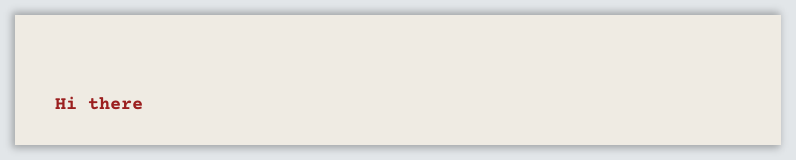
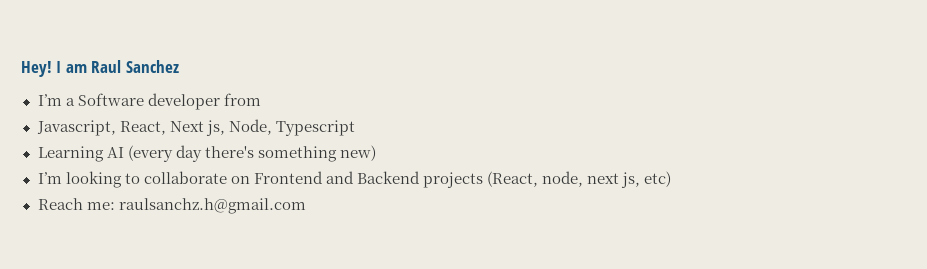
- Hi there
+ Hey! I am Raul Sanchez
+ I’m a Software developer from
+ Javascript, React, Next js, Node, Typescript
+ Learning AI (every day there's something new)
+ I’m looking to collaborate on Frontend and Backend projects (React, node, next js, etc)
+ Reach me: raulsanchz.h@gmail.com

